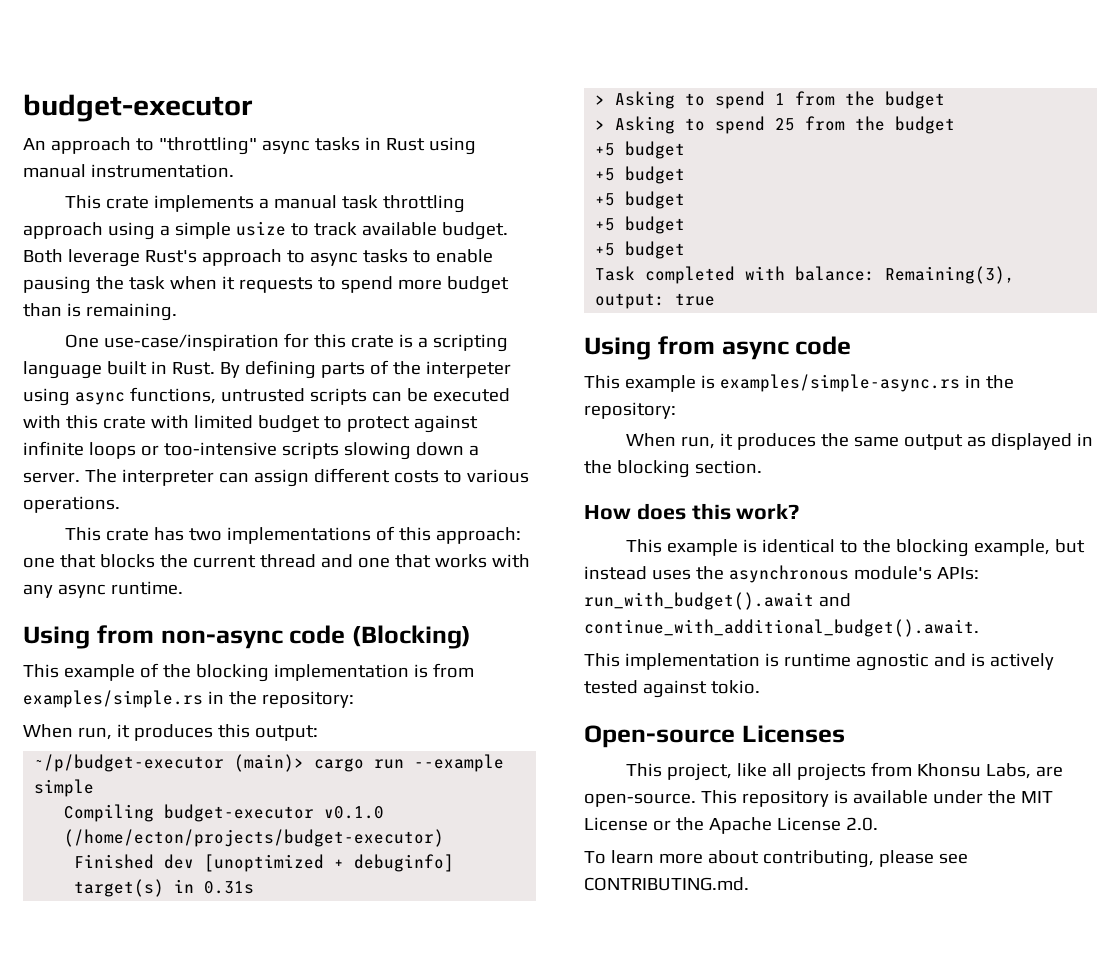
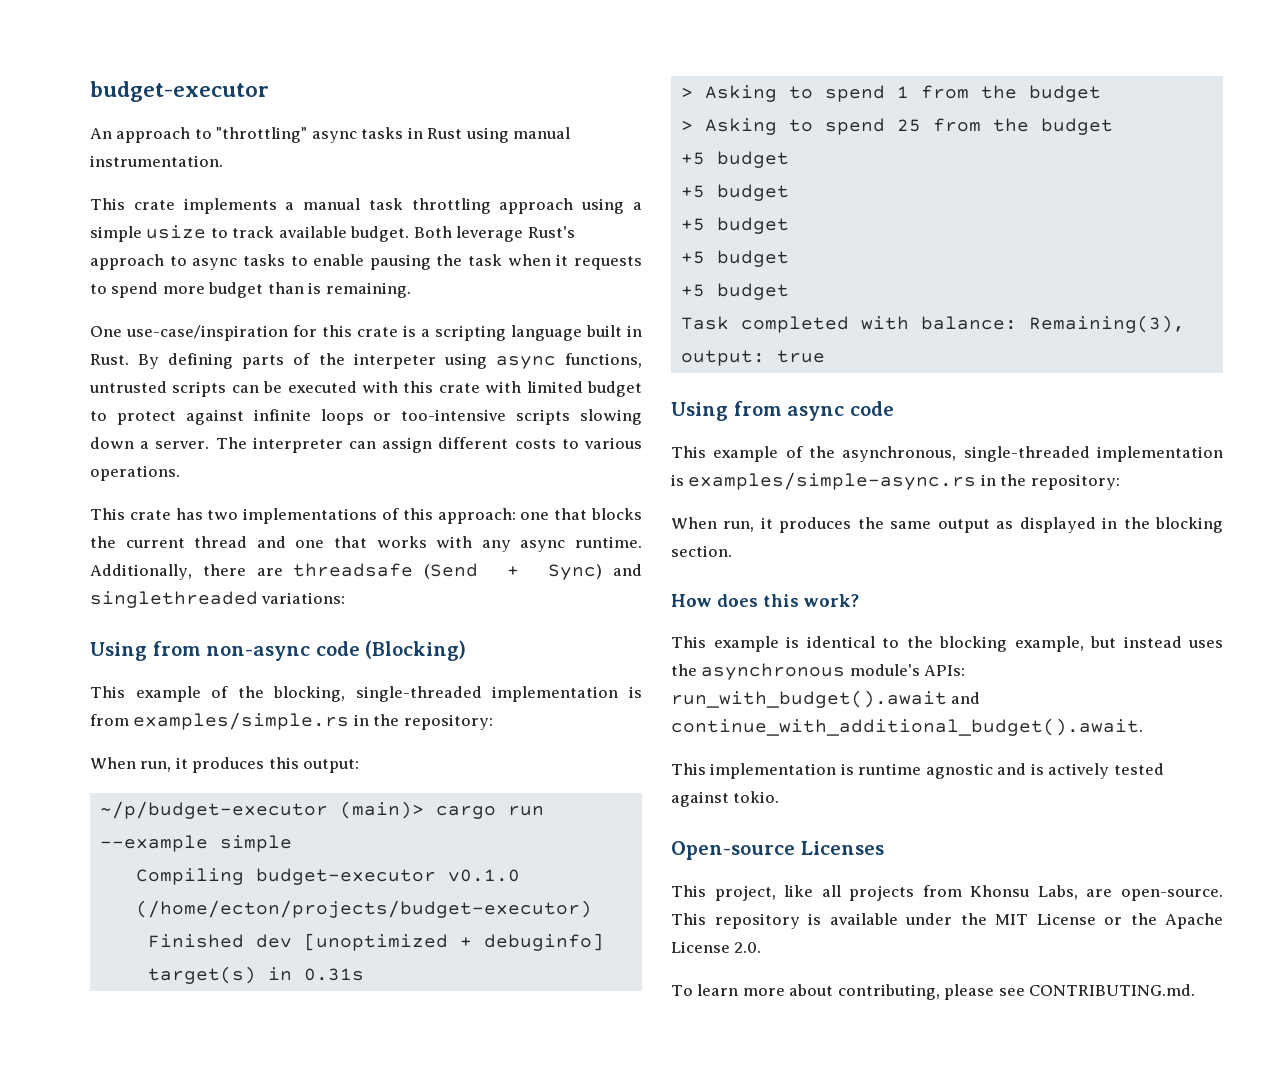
+ Additionally, there are threadsafe (Send + Sync) and singlethreaded variations:
- This example of the blocking implementation is from examples/simple.rs in the repository:
+ This example of the blocking, single-threaded implementation is from examples/simple.rs in the repository:
- This example is examples/simple-async.rs in the repository:
+ This example of the asynchronous, single-threaded implementation is examples/simple-async.rs in the repository:

